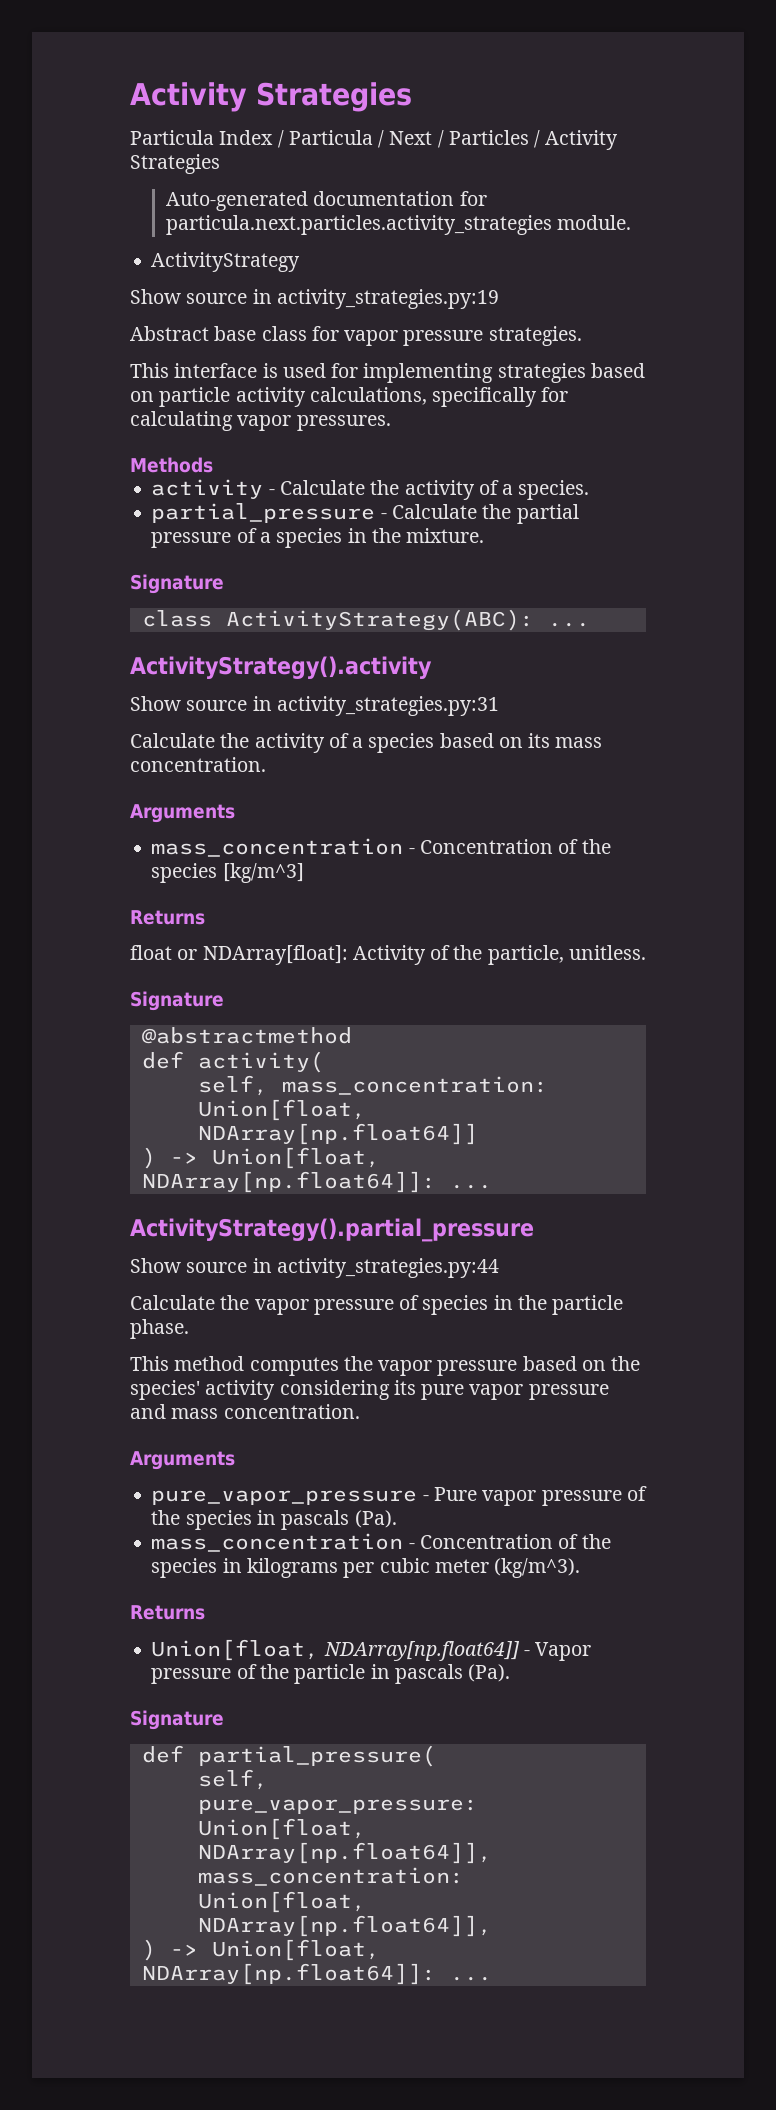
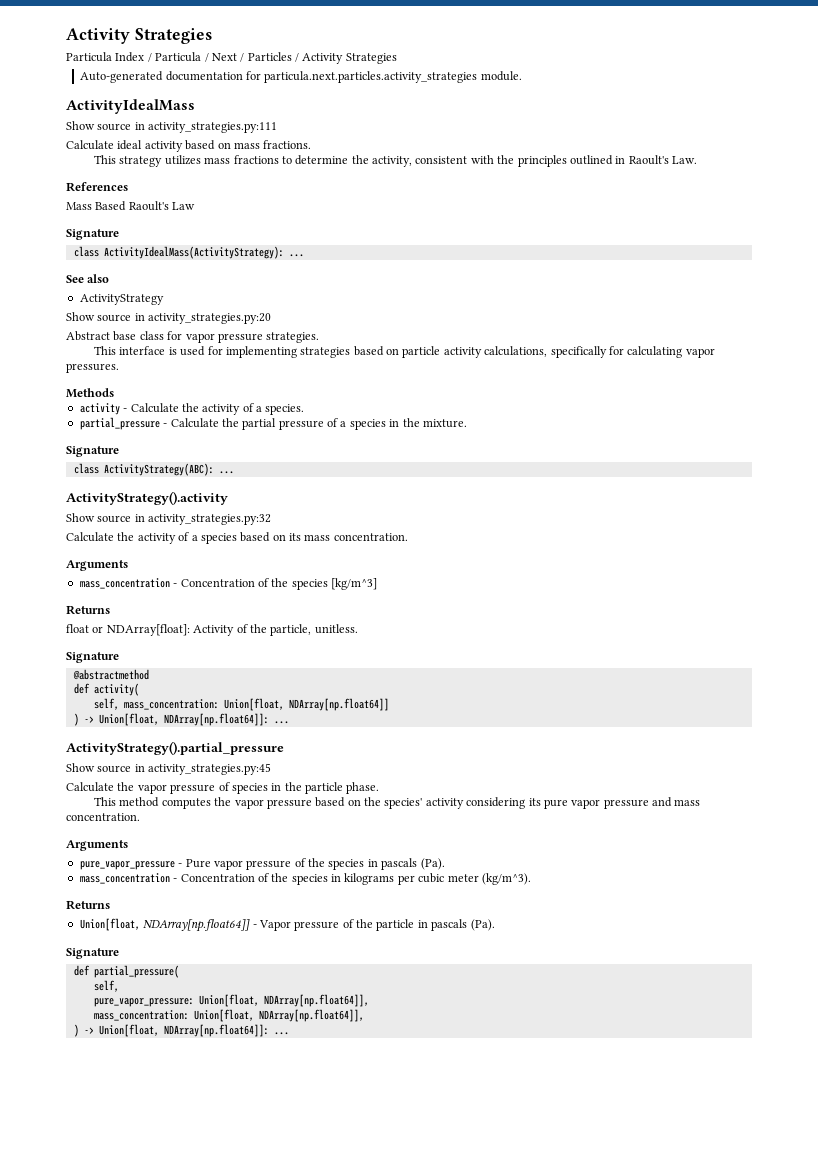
+ ActivityIdealMass
+ Show source in activity_strategies.py:111
+ Calculate ideal activity based on mass fractions.
+ This strategy utilizes mass fractions to determine the activity, consistent with the principles outlined in Raoult's Law.
+ References
+ Mass Based Raoult's Law
+ Signature
+ class ActivityIdealMass(ActivityStrategy): ...
+ See also
- Show source in activity_strategies.py:19
+ Show source in activity_strategies.py:20
- Show source in activity_strategies.py:31
+ Show source in activity_strategies.py:32
- Show source in activity_strategies.py:44
+ Show source in activity_strategies.py:45

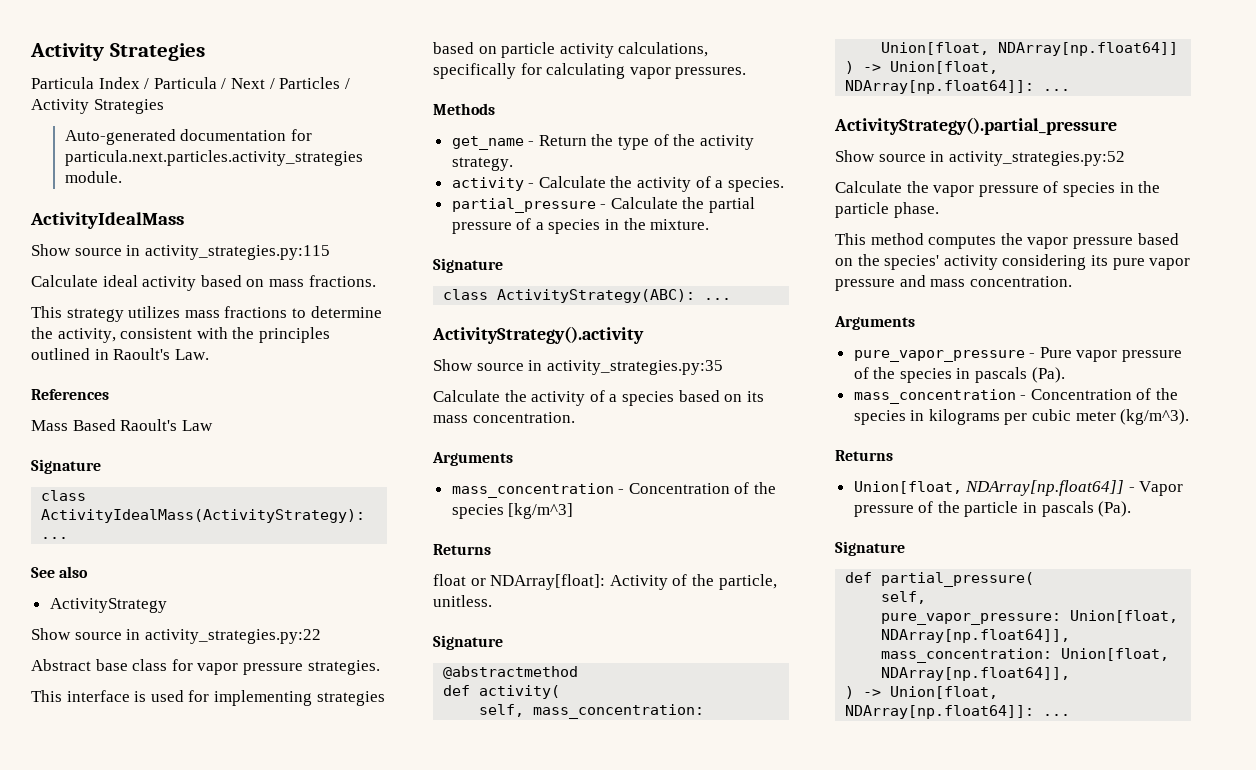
- Show source in activity_strategies.py:111
+ Show source in activity_strategies.py:115
- Show source in activity_strategies.py:20
+ Show source in activity_strategies.py:22
+ get_name - Return the type of the activity strategy.
- Show source in activity_strategies.py:32
+ Show source in activity_strategies.py:35
- Show source in activity_strategies.py:45
+ Show source in activity_strategies.py:52

